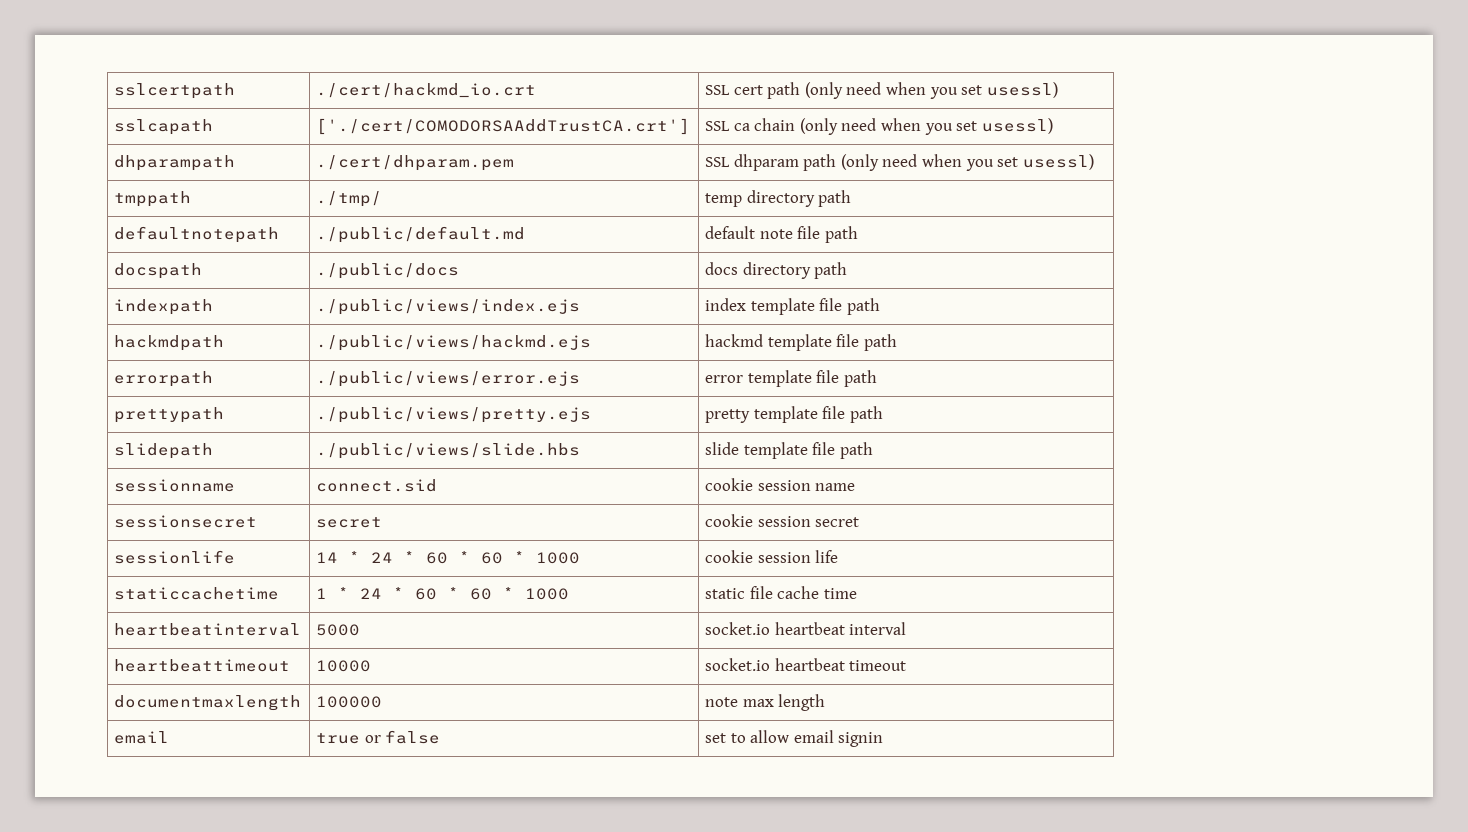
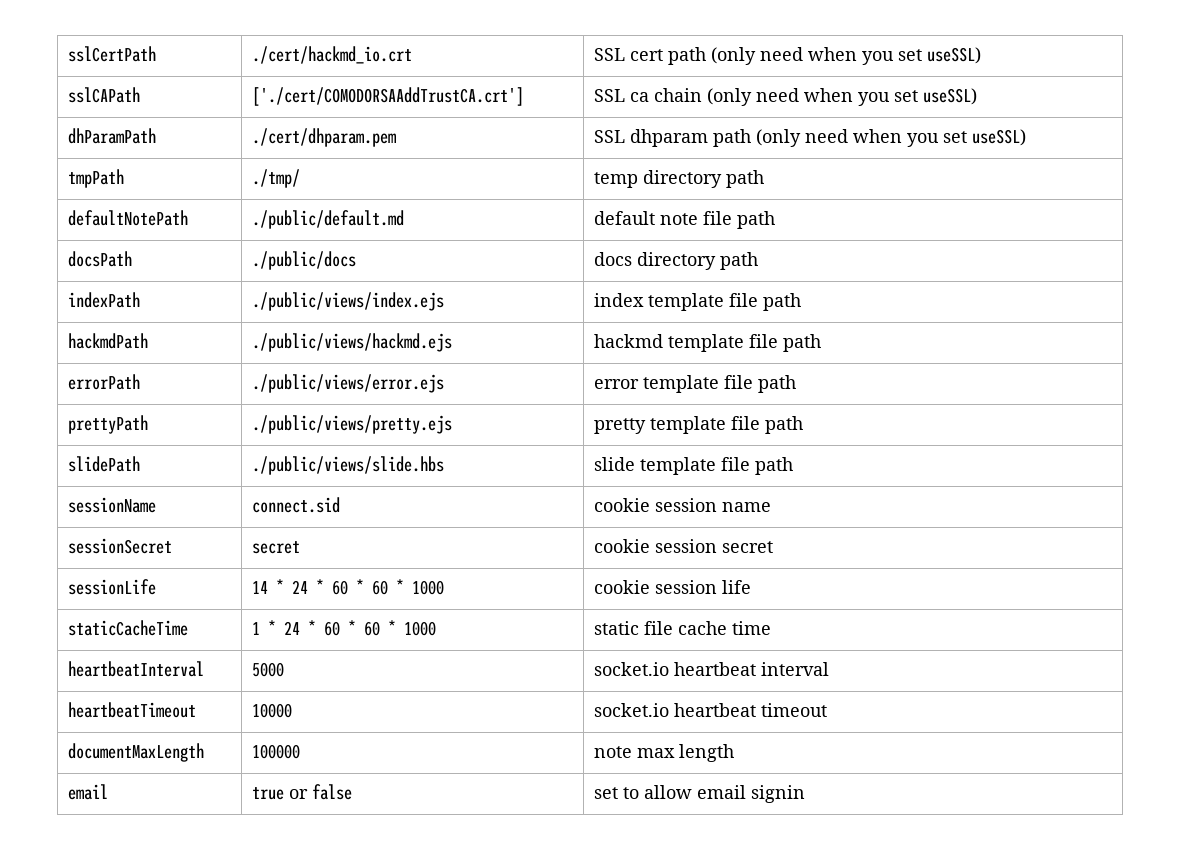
- sslcertpath | ./cert/hackmd_io.crt | SSL cert path (only need when you set usessl)
- sslcapath | ['./cert/COMODORSAAddTrustCA.crt'] | SSL ca chain (only need when you set usessl)
- dhparampath | ./cert/dhparam.pem | SSL dhparam path (only need when you set usessl)
- tmppath | ./tmp/ | temp directory path
+ sslCertPath | ./cert/hackmd_io.crt | SSL cert path (only need when you set useSSL)
+ sslCAPath | ['./cert/COMODORSAAddTrustCA.crt'] | SSL ca chain (only need when you set useSSL)
+ dhParamPath | ./cert/dhparam.pem | SSL dhparam path (only need when you set useSSL)
+ tmpPath | ./tmp/ | temp directory path
- defaultnotepath | ./public/default.md | default note file path
+ defaultNotePath | ./public/default.md | default note file path
- docspath | ./public/docs | docs directory path
+ docsPath | ./public/docs | docs directory path
- indexpath | ./public/views/index.ejs | index template file path
+ indexPath | ./public/views/index.ejs | index template file path
- hackmdpath | ./public/views/hackmd.ejs | hackmd template file path
+ hackmdPath | ./public/views/hackmd.ejs | hackmd template file path
- errorpath | ./public/views/error.ejs | error template file path
+ errorPath | ./public/views/error.ejs | error template file path
- prettypath | ./public/views/pretty.ejs | pretty template file path
+ prettyPath | ./public/views/pretty.ejs | pretty template file path
- slidepath | ./public/views/slide.hbs | slide template file path
+ slidePath | ./public/views/slide.hbs | slide template file path
- sessionname | connect.sid | cookie session name
+ sessionName | connect.sid | cookie session name
- sessionsecret | secret | cookie session secret
+ sessionSecret | secret | cookie session secret
- sessionlife | 14 * 24 * 60 * 60 * 1000 | cookie session life
+ sessionLife | 14 * 24 * 60 * 60 * 1000 | cookie session life
- staticcachetime | 1 * 24 * 60 * 60 * 1000 | static file cache time
+ staticCacheTime | 1 * 24 * 60 * 60 * 1000 | static file cache time
- heartbeatinterval | 5000 | socket.io heartbeat interval
+ heartbeatInterval | 5000 | socket.io heartbeat interval
- heartbeattimeout | 10000 | socket.io heartbeat timeout
+ heartbeatTimeout | 10000 | socket.io heartbeat timeout
- documentmaxlength | 100000 | note max length
+ documentMaxLength | 100000 | note max length

